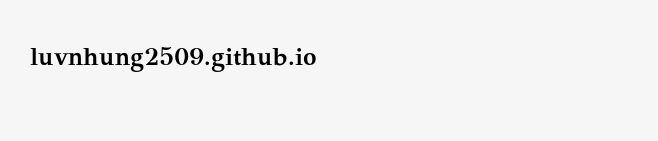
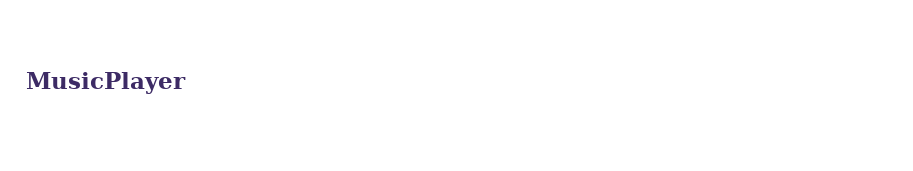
- luvnhung2509.github.io
+ MusicPlayer

